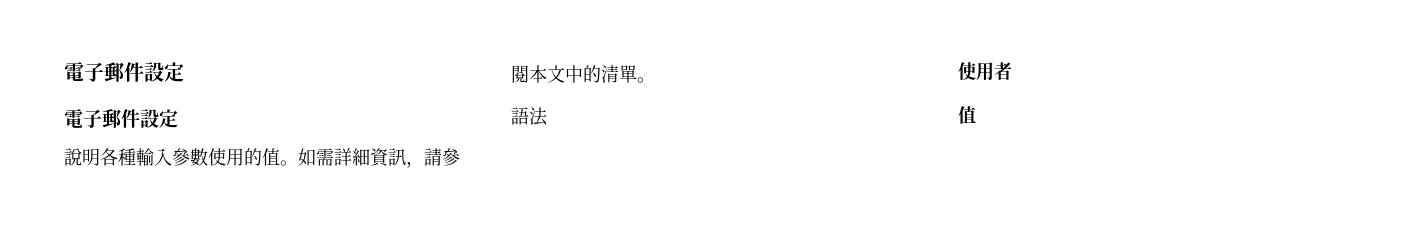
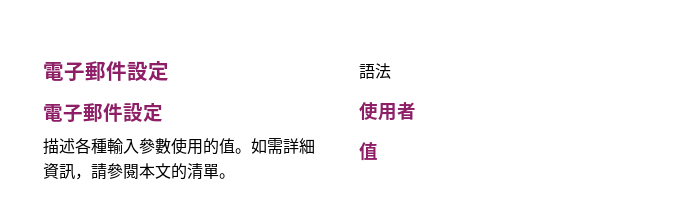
- 說明各種輸入參數使用的值。
+ 描述各種輸入參數使用的值。
- 如需詳細資訊，請參閱本文中的清單。
+ 如需詳細資訊，請參閱本文的清單。

